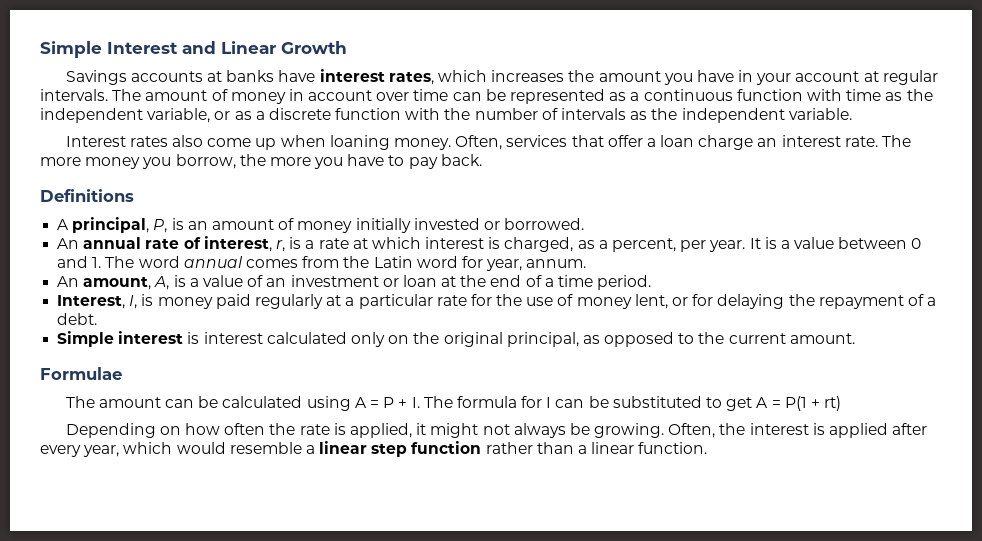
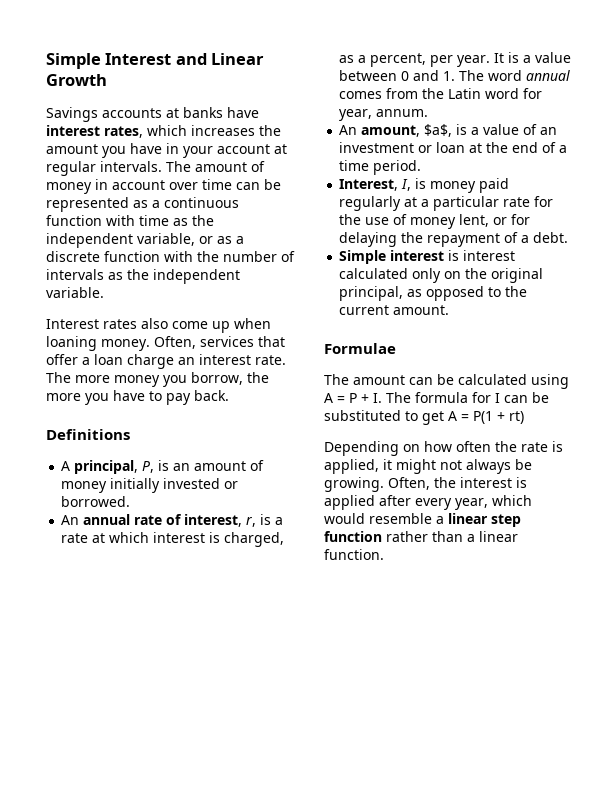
- An amount, A, is a value of an investment or loan at the end of a time period.
+ An amount, $a$, is a value of an investment or loan at the end of a time period.

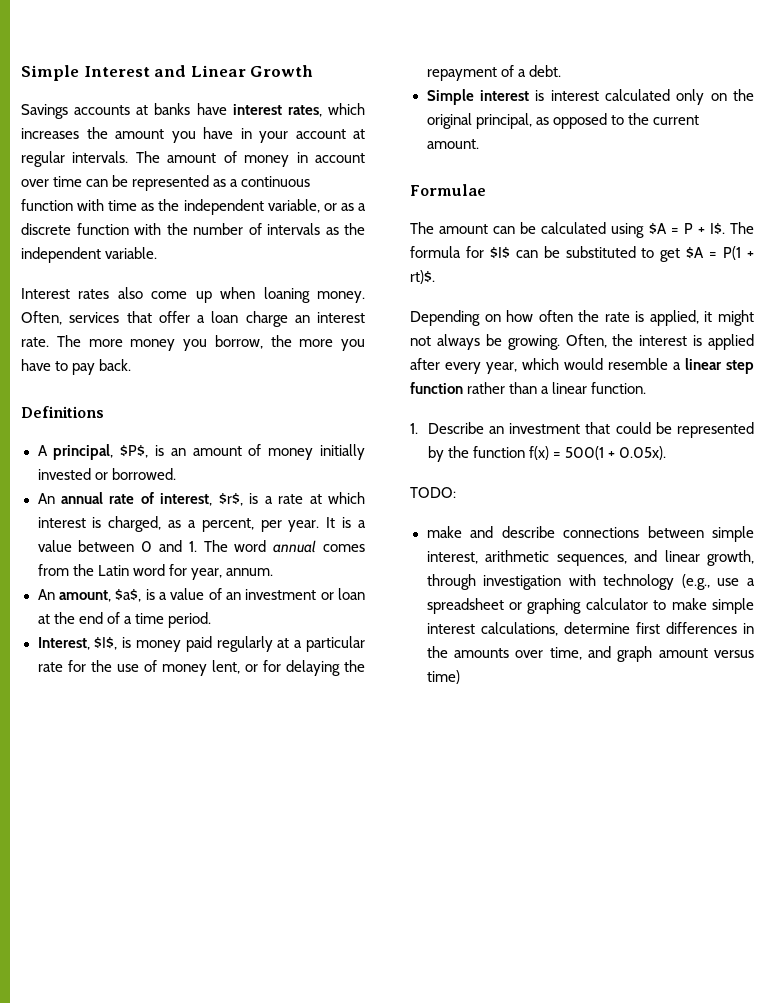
- A principal, P, is an amount of money initially invested or borrowed.
+ A principal, $P$, is an amount of money initially invested or borrowed.
- An annual rate of interest, r, is a rate at which interest is charged, as a percent, per year.
+ An annual rate of interest, $r$, is a rate at which interest is charged, as a percent, per year.
- Interest, I, is money paid regularly at a particular rate for the use of money lent, or for delaying the repayment of a debt.
+ Interest, $I$, is money paid regularly at a particular rate for the use of money lent, or for delaying the repayment of a debt.
- The amount can be calculated using A = P + I. The formula for I can be substituted to get A = P(1 + rt)
+ The amount can be calculated using $A = P + I$. The formula for $I$ can be substituted to get $A = P(1 + rt)$.
+ 1. Describe an investment that could be represented by the function f(x) = 500(1 + 0.05x).
+ TODO:
+ make and describe connections between simple interest, arithmetic sequences, and linear growth, through investigation with technology (e.g., use a spreadsheet or graphing calculator to make simple interest calculations, determine first differences in the amounts over time, and graph amount versus time)

